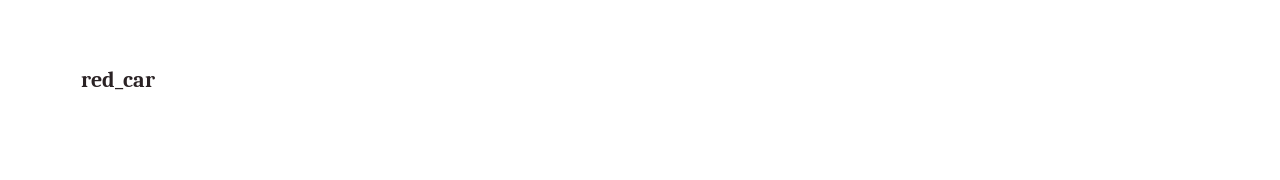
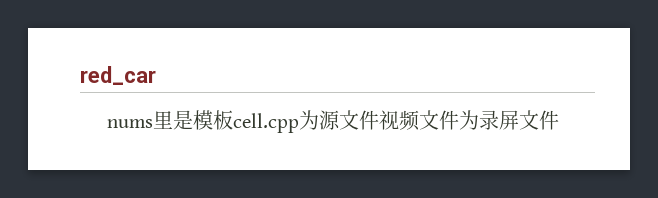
+ nums里是模板cell.cpp为源文件视频文件为录屏文件

